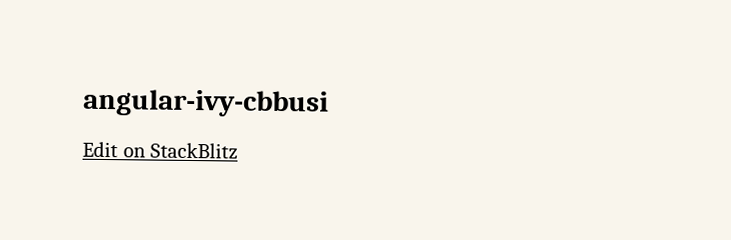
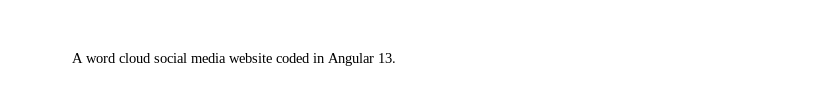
- angular-ivy-cbbusi
- Edit on StackBlitz
+ A word cloud social media website coded in Angular 13.

